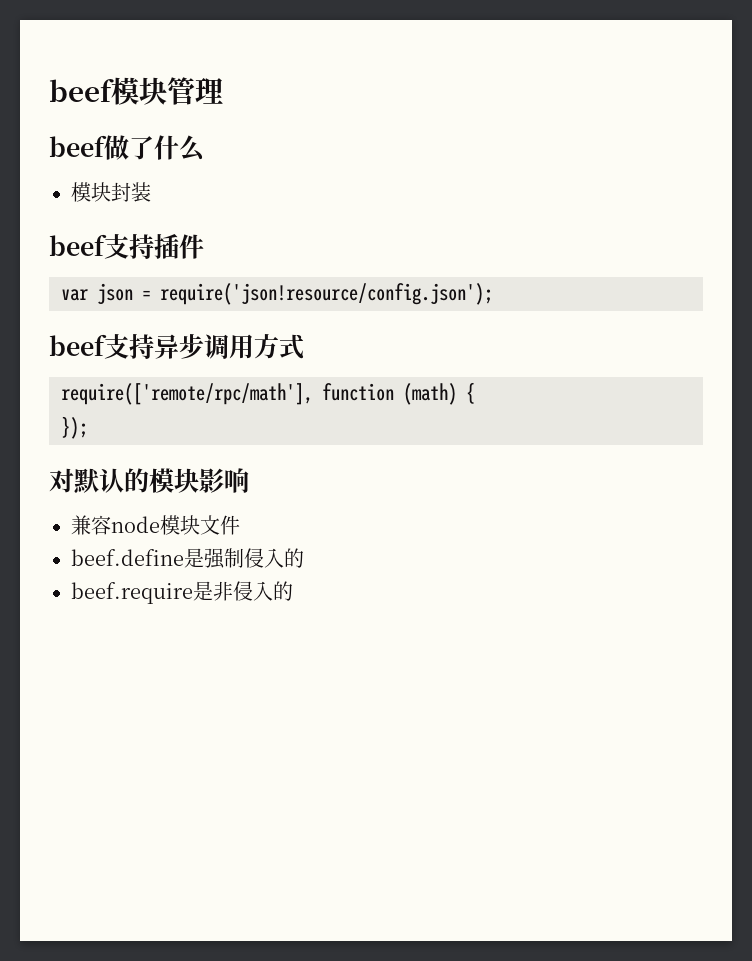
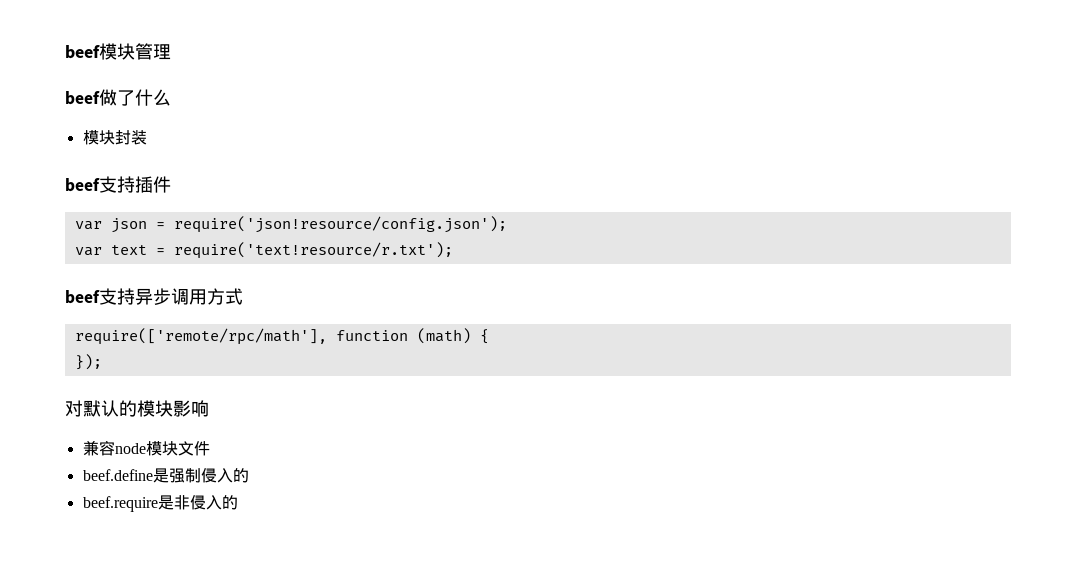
+ var text = require('text!resource/r.txt');

